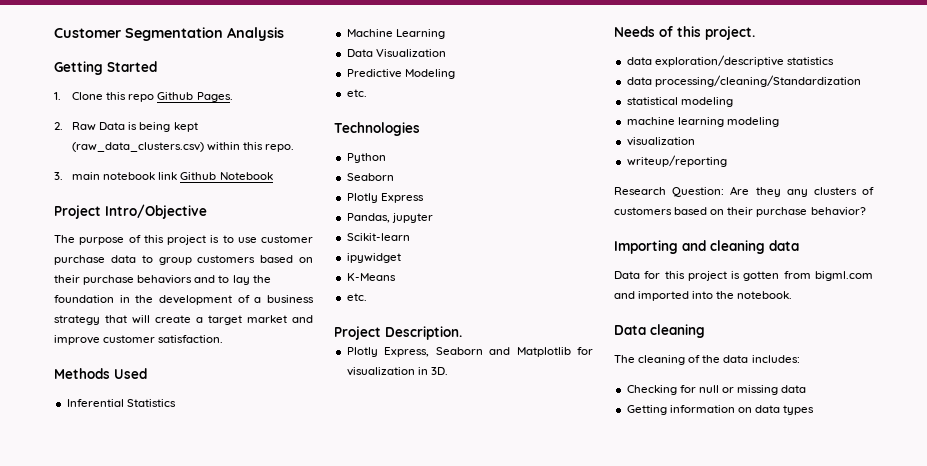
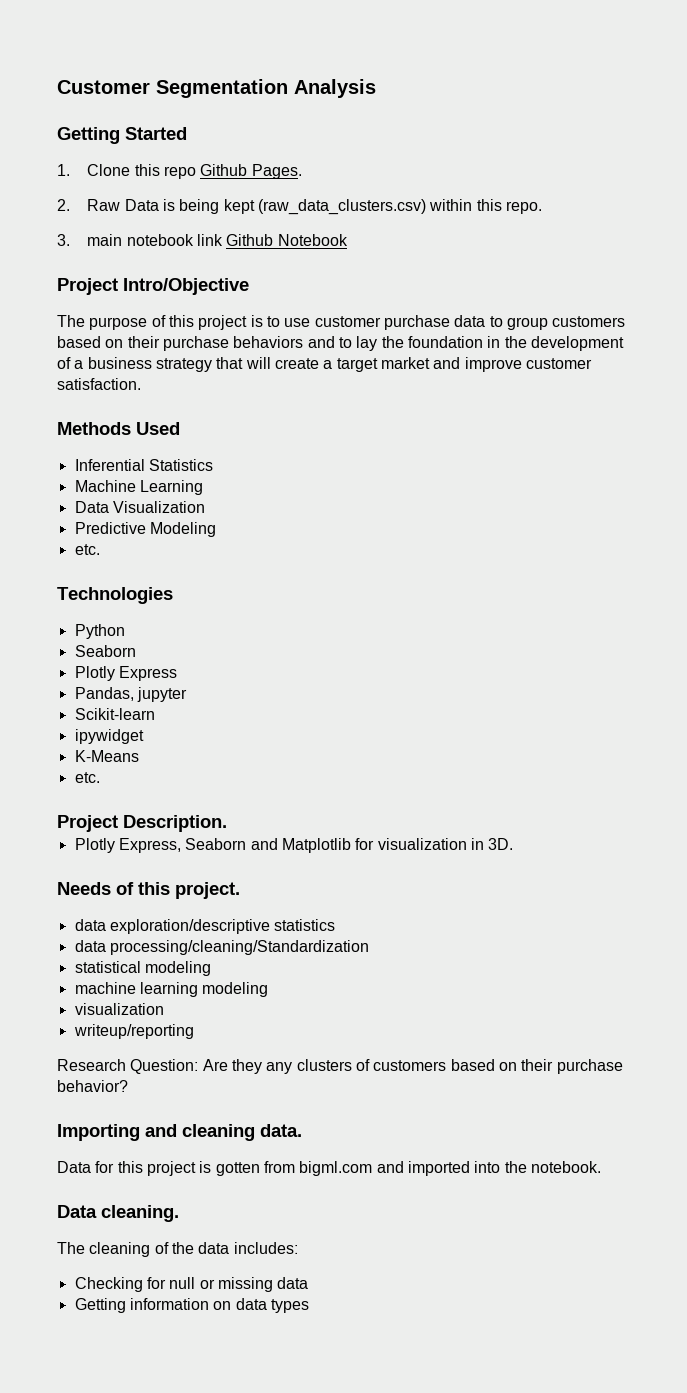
- Importing and cleaning data
+ Importing and cleaning data.
- Data cleaning
+ Data cleaning.

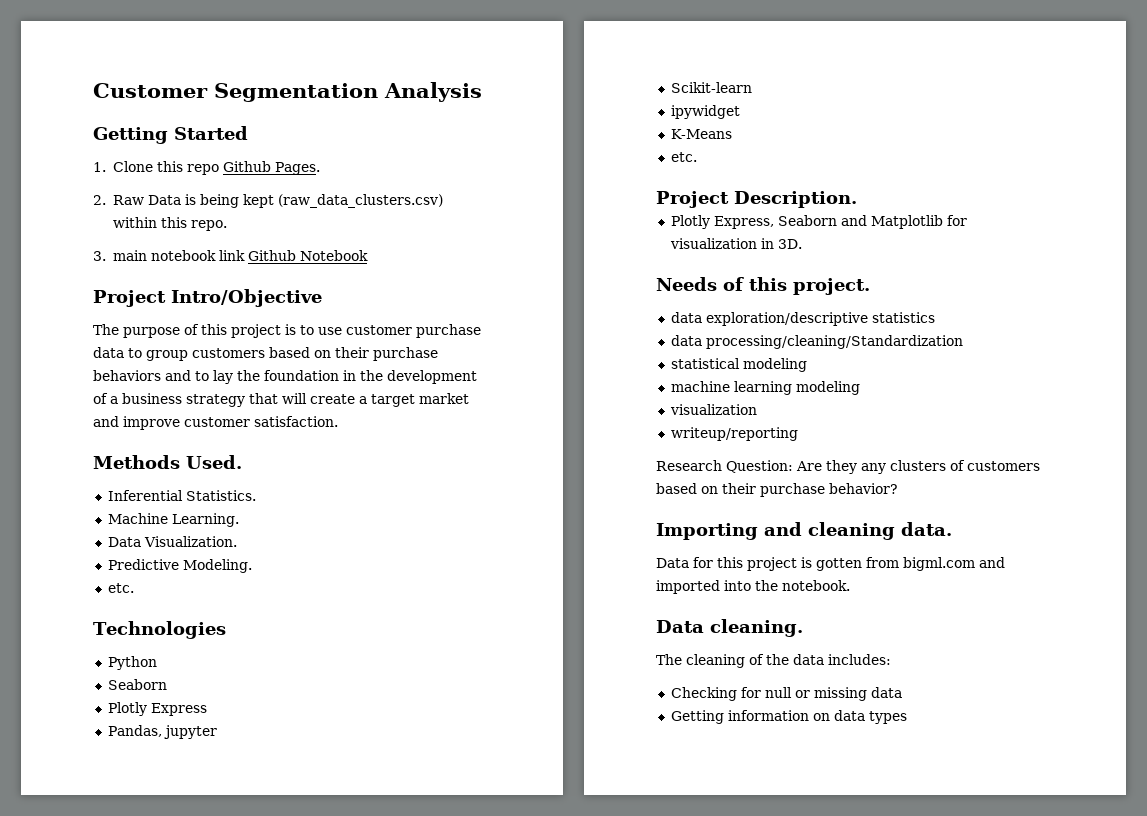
- Methods Used
+ Methods Used.
- Inferential Statistics
+ Inferential Statistics.
- Machine Learning
- Data Visualization
+ Machine Learning.
+ Data Visualization.
- Predictive Modeling
+ Predictive Modeling.

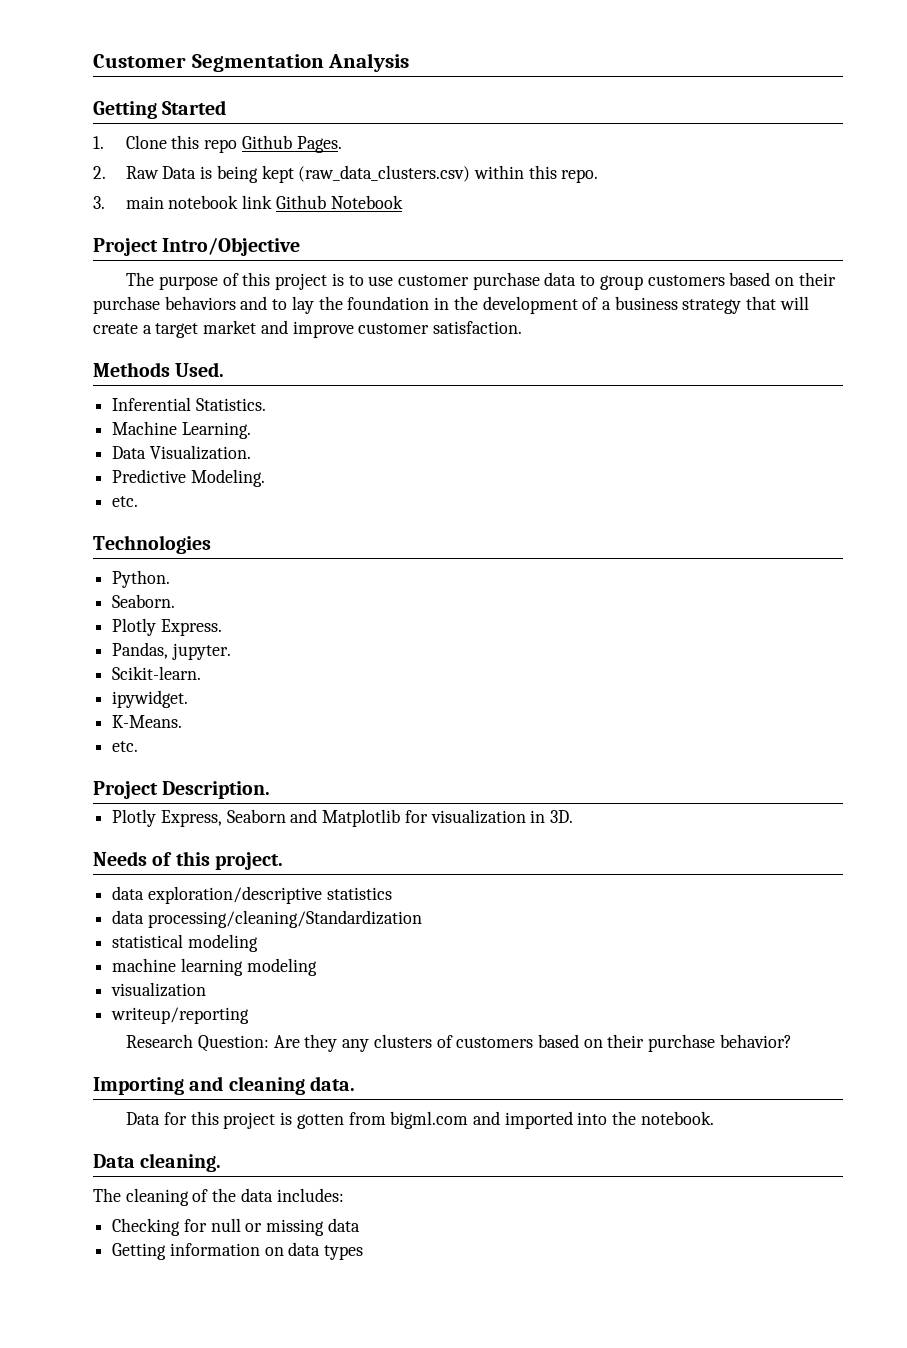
- Python
- Seaborn
- Plotly Express
+ Python.
+ Seaborn.
+ Plotly Express.
- Pandas, jupyter
- Scikit-learn
- ipywidget
- K-Means
+ Pandas, jupyter.
+ Scikit-learn.
+ ipywidget.
+ K-Means.

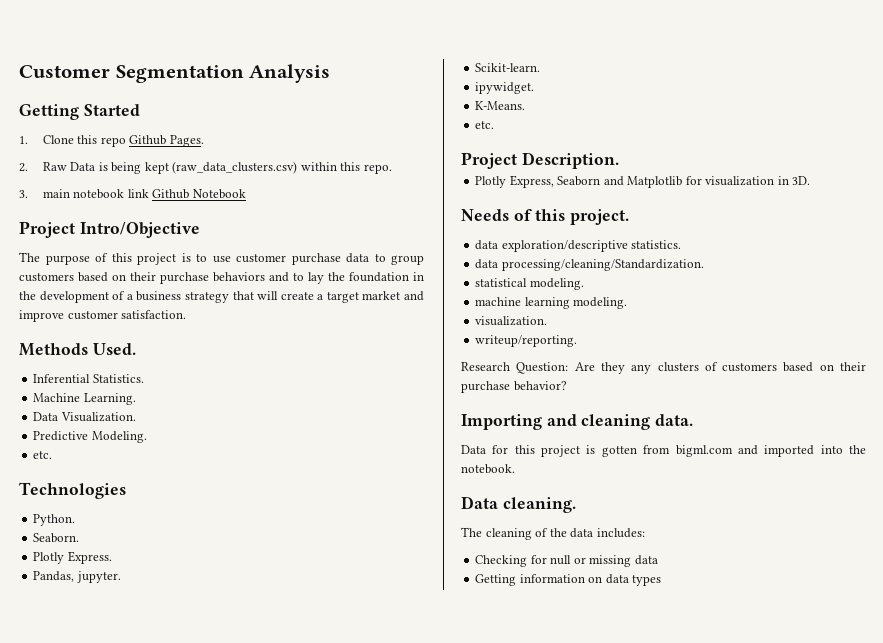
- data exploration/descriptive statistics
- data processing/cleaning/Standardization
+ data exploration/descriptive statistics.
+ data processing/cleaning/Standardization.
- statistical modeling
+ statistical modeling.
- machine learning modeling
- visualization
- writeup/reporting
+ machine learning modeling.
+ visualization.
+ writeup/reporting.

